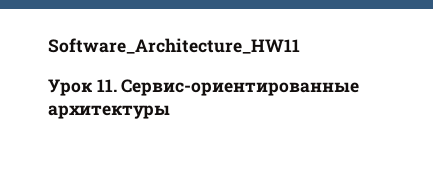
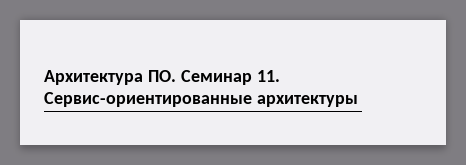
- Software_Architecture_HW11
- Урок 11. Сервис-ориентированные архитектуры
+ Архитектура ПО. Семинар 11. Сервис-ориентированные архитектуры

